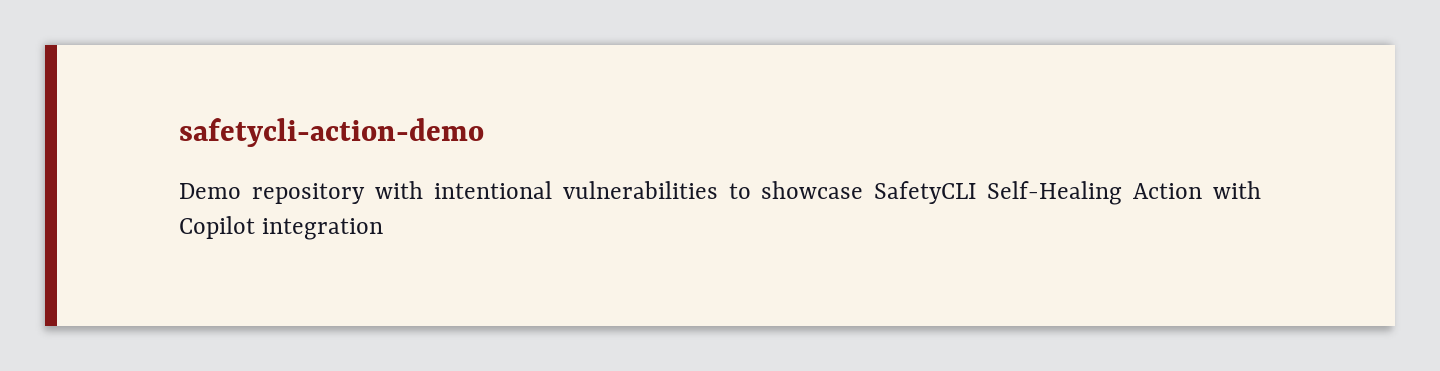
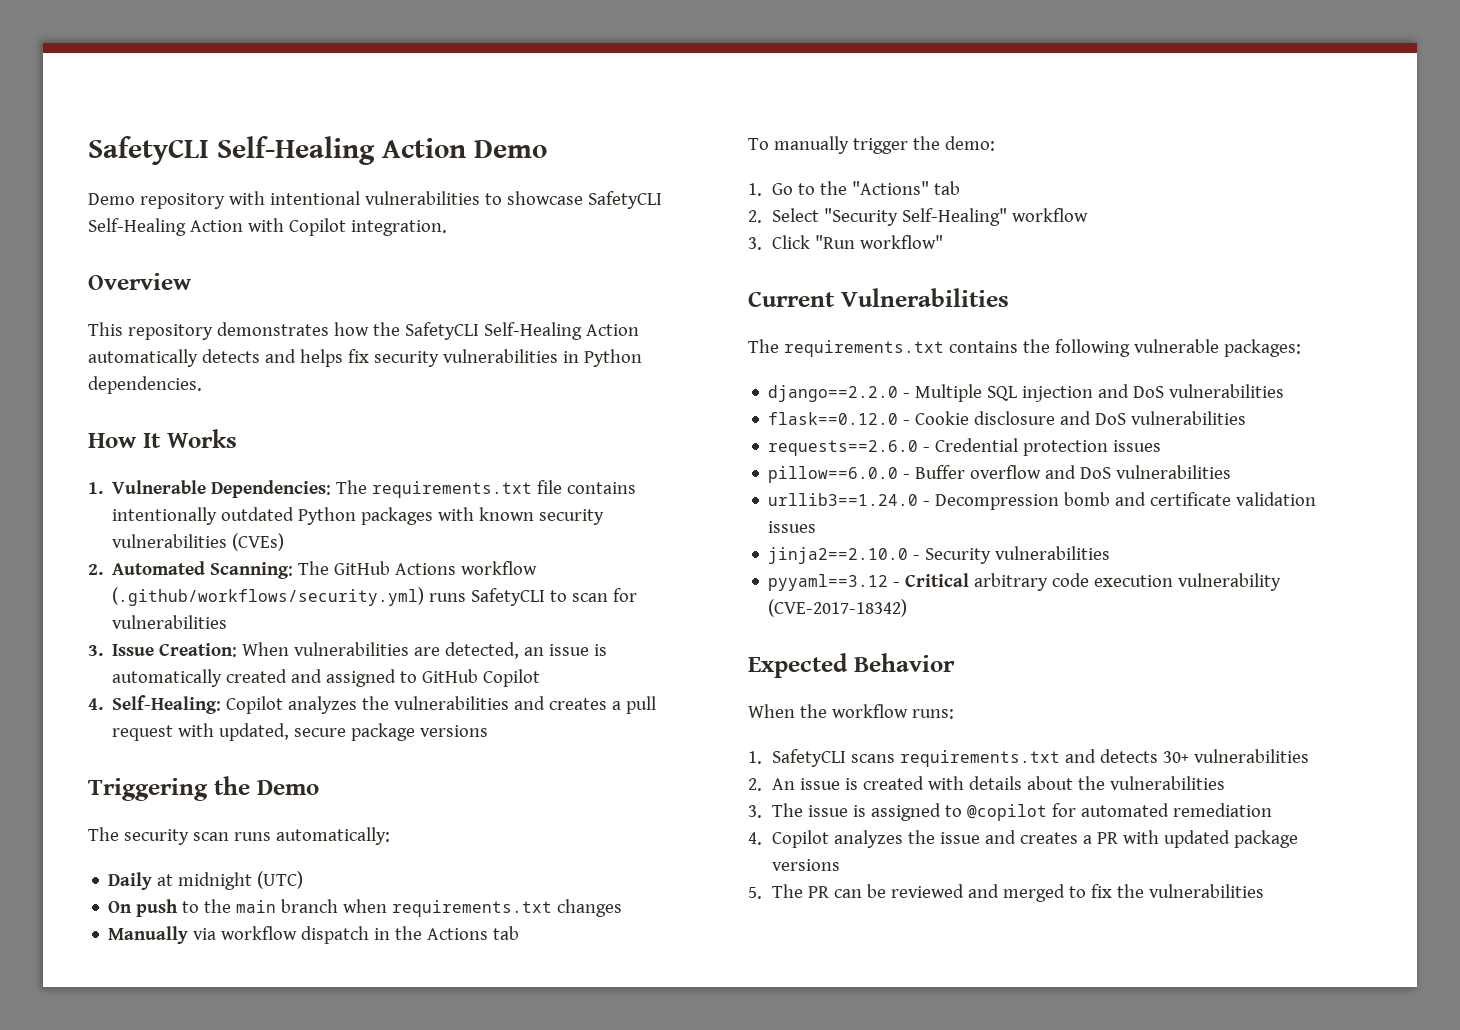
- safetycli-action-demo
+ SafetyCLI Self-Healing Action Demo
- Demo repository with intentional vulnerabilities to showcase SafetyCLI Self-Healing Action with Copilot integration
+ Demo repository with intentional vulnerabilities to showcase SafetyCLI Self-Healing Action with Copilot integration.
+ Overview
+ This repository demonstrates how the SafetyCLI Self-Healing Action automatically detects and helps fix security vulnerabilities in Python dependencies.
+ How It Works
+ 1. Vulnerable Dependencies: The requirements.txt file contains intentionally outdated Python packages with known security vulnerabilities (CVEs)
+ 2. Automated Scanning: The GitHub Actions workflow (.github/workflows/security.yml) runs SafetyCLI to scan for vulnerabilities
+ 3. Issue Creation: When vulnerabilities are detected, an issue is automatically created and assigned to GitHub Copilot
+ 4. Self-Healing: Copilot analyzes the vulnerabilities and creates a pull request with updated, secure package versions
+ Triggering the Demo
+ The security scan runs automatically:
+ Daily at midnight (UTC)
+ On push to the main branch when requirements.txt changes
+ Manually via workflow dispatch in the Actions tab
+ To manually trigger the demo:
+ 1. Go to the "Actions" tab
+ 2. Select "Security Self-Healing" workflow
+ 3. Click "Run workflow"
+ Current Vulnerabilities
+ The requirements.txt contains the following vulnerable packages:
+ django==2.2.0 - Multiple SQL injection and DoS vulnerabilities
+ flask==0.12.0 - Cookie disclosure and DoS vulnerabilities
+ requests==2.6.0 - Credential protection issues
+ pillow==6.0.0 - Buffer overflow and DoS vulnerabilities
+ urllib3==1.24.0 - Decompression bomb and certificate validation issues
+ jinja2==2.10.0 - Security vulnerabilities
+ pyyaml==3.12 - Critical arbitrary code execution vulnerability (CVE-2017-18342)
+ Expected Behavior
+ When the workflow runs:
+ 1. SafetyCLI scans requirements.txt and detects 30+ vulnerabilities
+ 2. An issue is created with details about the vulnerabilities
+ 3. The issue is assigned to @copilot for automated remediation
+ 4. Copilot analyzes the issue and creates a PR with updated package versions
+ 5. The PR can be reviewed and merged to fix the vulnerabilities

